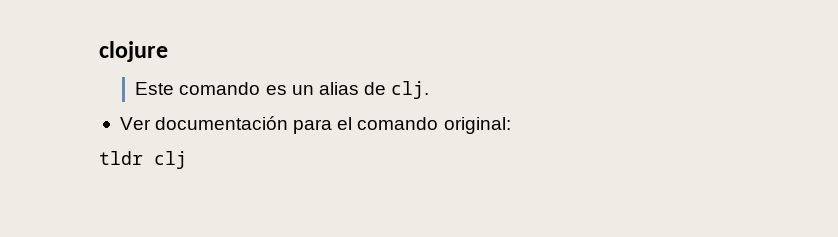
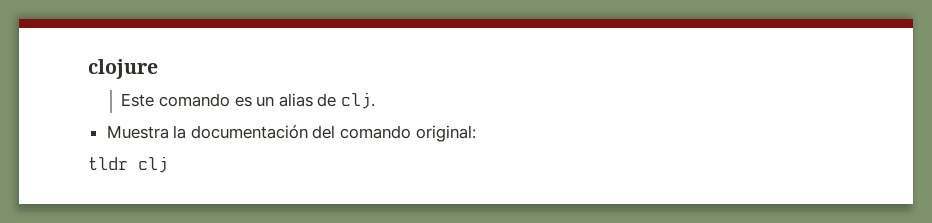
- Ver documentación para el comando original:
+ Muestra la documentación del comando original:

